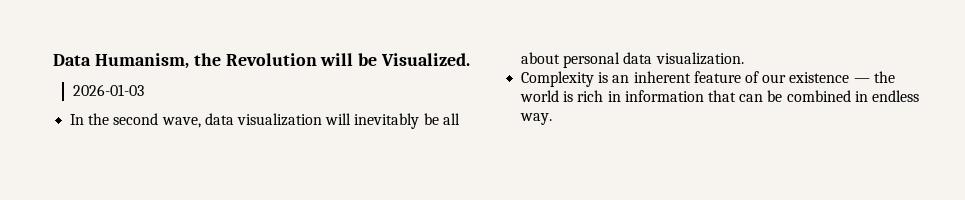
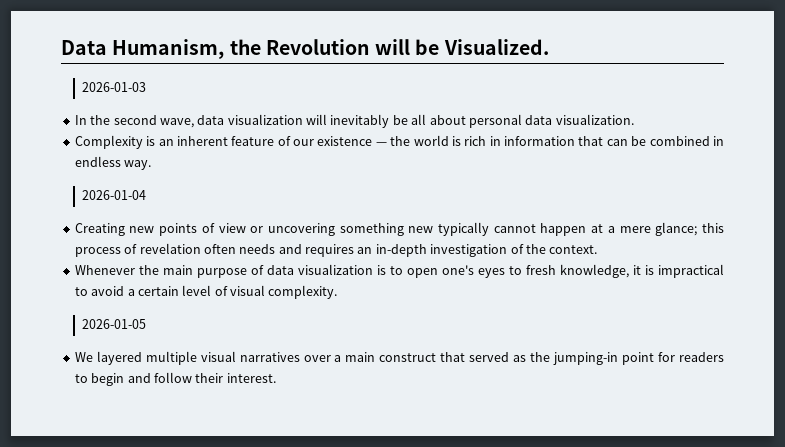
+ 2026-01-04
+ Creating new points of view or uncovering something new typically cannot happen at a mere glance; this process of revelation often needs and requires an in-depth investigation of the context.
+ Whenever the main purpose of data visualization is to open one's eyes to fresh knowledge, it is impractical to avoid a certain level of visual complexity.
+ 2026-01-05
+ We layered multiple visual narratives over a main construct that served as the jumping-in point for readers to begin and follow their interest.

